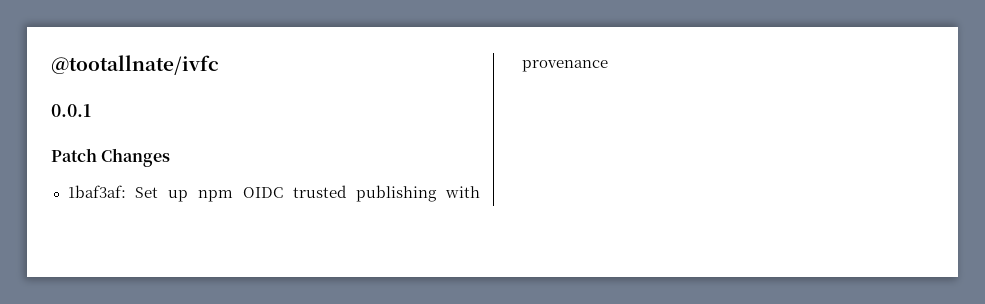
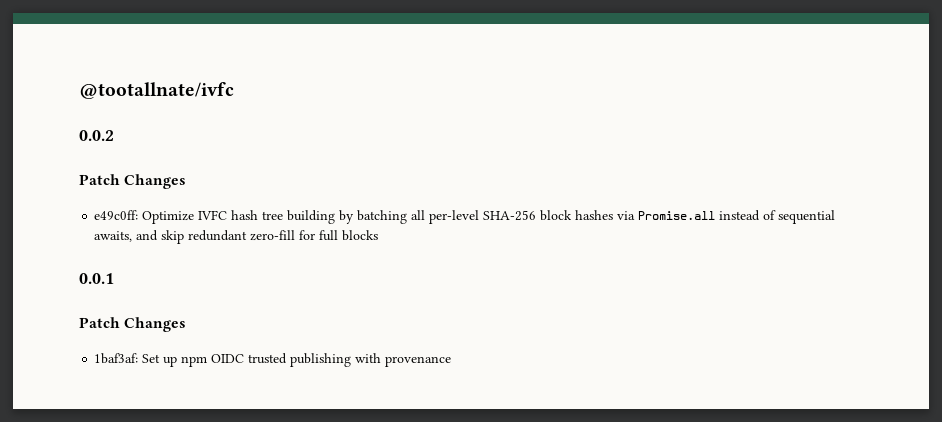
+ 0.0.2
+ Patch Changes
+ e49c0ff: Optimize IVFC hash tree building by batching all per-level SHA-256 block hashes via Promise.all instead of sequential awaits, and skip redundant zero-fill for full blocks

